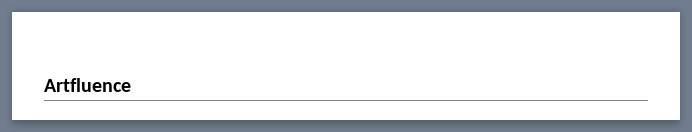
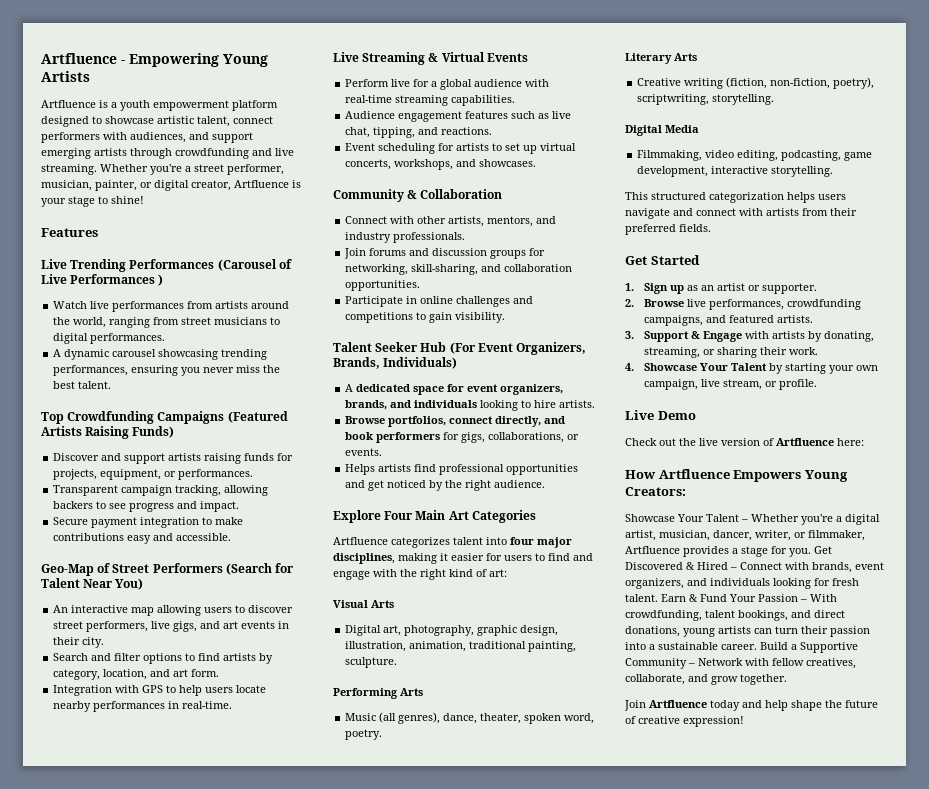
- Artfluence
+ Artfluence - Empowering Young Artists
+ Artfluence is a youth empowerment platform designed to showcase artistic talent, connect performers with audiences, and support emerging artists through crowdfunding and live streaming. Whether you're a street performer, musician, painter, or digital creator, Artfluence is your stage to shine!
+ Features
+ Live Trending Performances (Carousel of Live Performances )
+ Watch live performances from artists around the world, ranging from street musicians to digital performances.
+ A dynamic carousel showcasing trending performances, ensuring you never miss the best talent.
+ Top Crowdfunding Campaigns (Featured Artists Raising Funds)
+ Discover and support artists raising funds for projects, equipment, or performances.
+ Transparent campaign tracking, allowing backers to see progress and impact.
+ Secure payment integration to make contributions easy and accessible.
+ Geo-Map of Street Performers (Search for Talent Near You)
+ An interactive map allowing users to discover street performers, live gigs, and art events in their city.
+ Search and filter options to find artists by category, location, and art form.
+ Integration with GPS to help users locate nearby performances in real-time.
+ Live Streaming & Virtual Events
+ Perform live for a global audience with real-time streaming capabilities.
+ Audience engagement features such as live chat, tipping, and reactions.
+ Event scheduling for artists to set up virtual concerts, workshops, and showcases.
+ Community & Collaboration
+ Connect with other artists, mentors, and industry professionals.
+ Join forums and discussion groups for networking, skill-sharing, and collaboration opportunities.
+ Participate in online challenges and competitions to gain visibility.
+ Talent Seeker Hub (For Event Organizers, Brands, Individuals)
+ A dedicated space for event organizers, brands, and individuals looking to hire artists.
+ Browse portfolios, connect directly, and book performers for gigs, collaborations, or events.
+ Helps artists find professional opportunities and get noticed by the right audience.
+ Explore Four Main Art Categories
+ Artfluence categorizes talent into four major disciplines, making it easier for users to find and engage with the right kind of art:
+ Visual Arts
+ Digital art, photography, graphic design, illustration, animation, traditional painting, sculpture.
+ Performing Arts
+ Music (all genres), dance, theater, spoken word, poetry.
+ Literary Arts
+ Creative writing (fiction, non-fiction, poetry), scriptwriting, storytelling.
+ Digital Media
+ Filmmaking, video editing, podcasting, game development, interactive storytelling.
+ This structured categorization helps users navigate and connect with artists from their preferred fields.
+ Get Started
+ 1. Sign up as an artist or supporter.
+ 2. Browse live performances, crowdfunding campaigns, and featured artists.
+ 3. Support & Engage with artists by donating, streaming, or sharing their work.
+ 4. Showcase Your Talent by starting your own campaign, live stream, or profile.
+ Live Demo
+ Check out the live version of Artfluence here:
+ How Artfluence Empowers Young Creators:
+ Showcase Your Talent – Whether you're a digital artist, musician, dancer, writer, or filmmaker, Artfluence provides a stage for you. Get Discovered & Hired – Connect with brands, event organizers, and individuals looking for fresh talent. Earn & Fund Your Passion – With crowdfunding, talent bookings, and direct donations, young artists can turn their passion into a sustainable career. Build a Supportive Community – Network with fellow creatives, collaborate, and grow together.
+ Join Artfluence today and help shape the future of creative expression!

